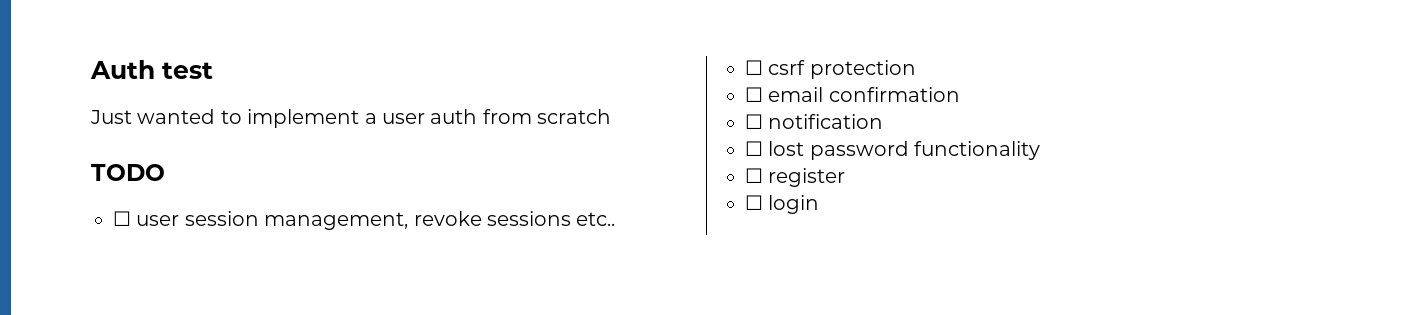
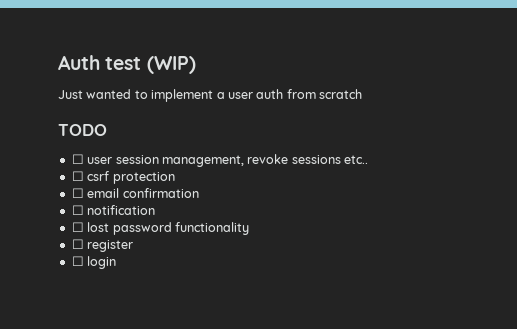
- Auth test
+ Auth test (WIP)

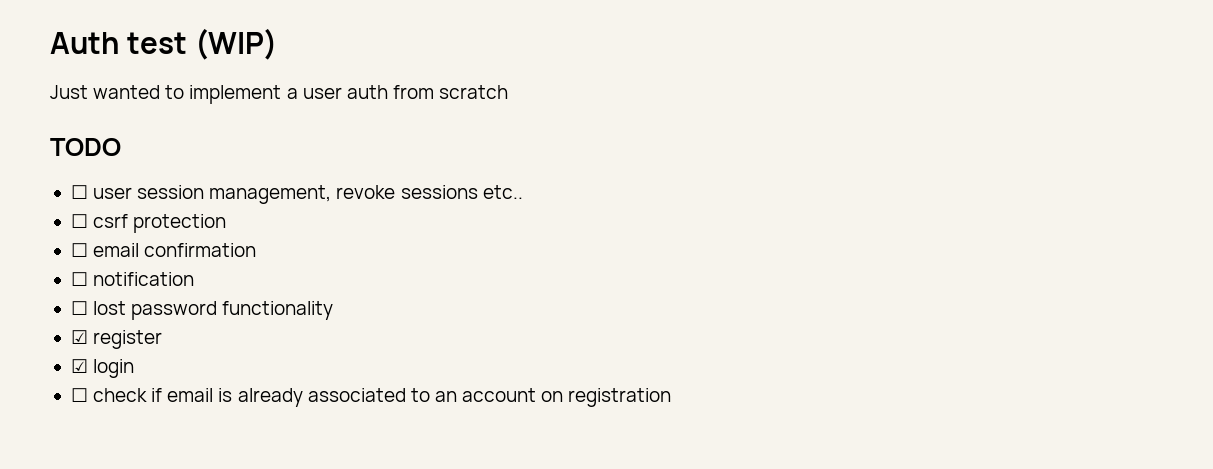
- ☐ register
+ ☑ register
- ☐ login
+ ☑ login
+ ☐ check if email is already associated to an account on registration

